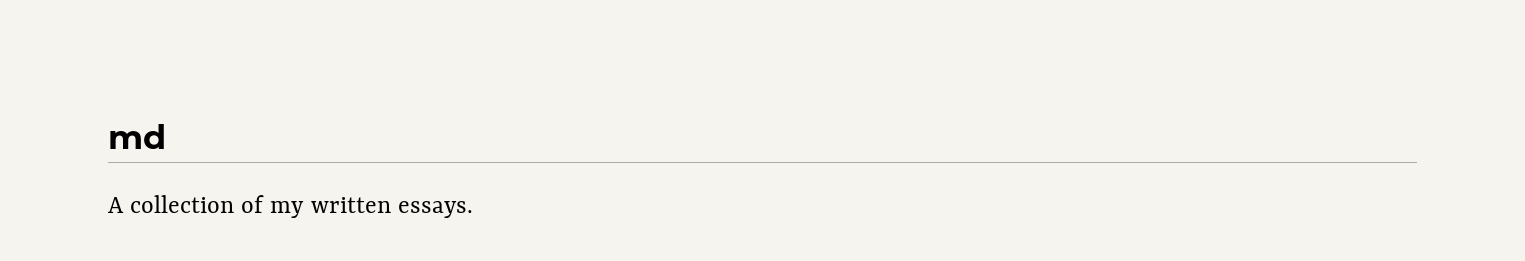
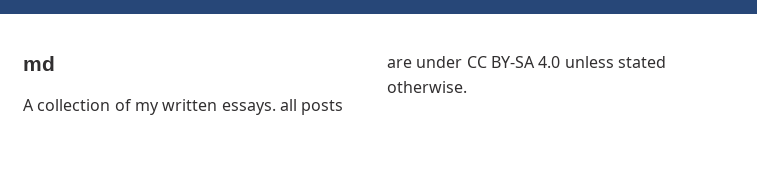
- A collection of my written essays.
+ A collection of my written essays. all posts are under CC BY-SA 4.0 unless stated otherwise.

